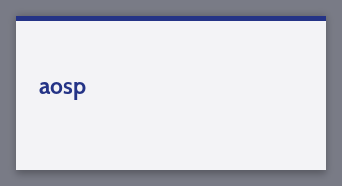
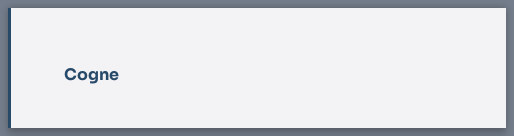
- aosp
+ Cogne

